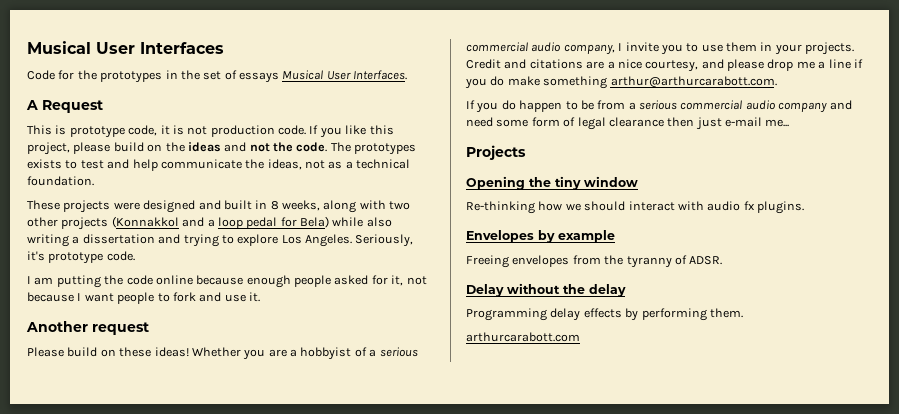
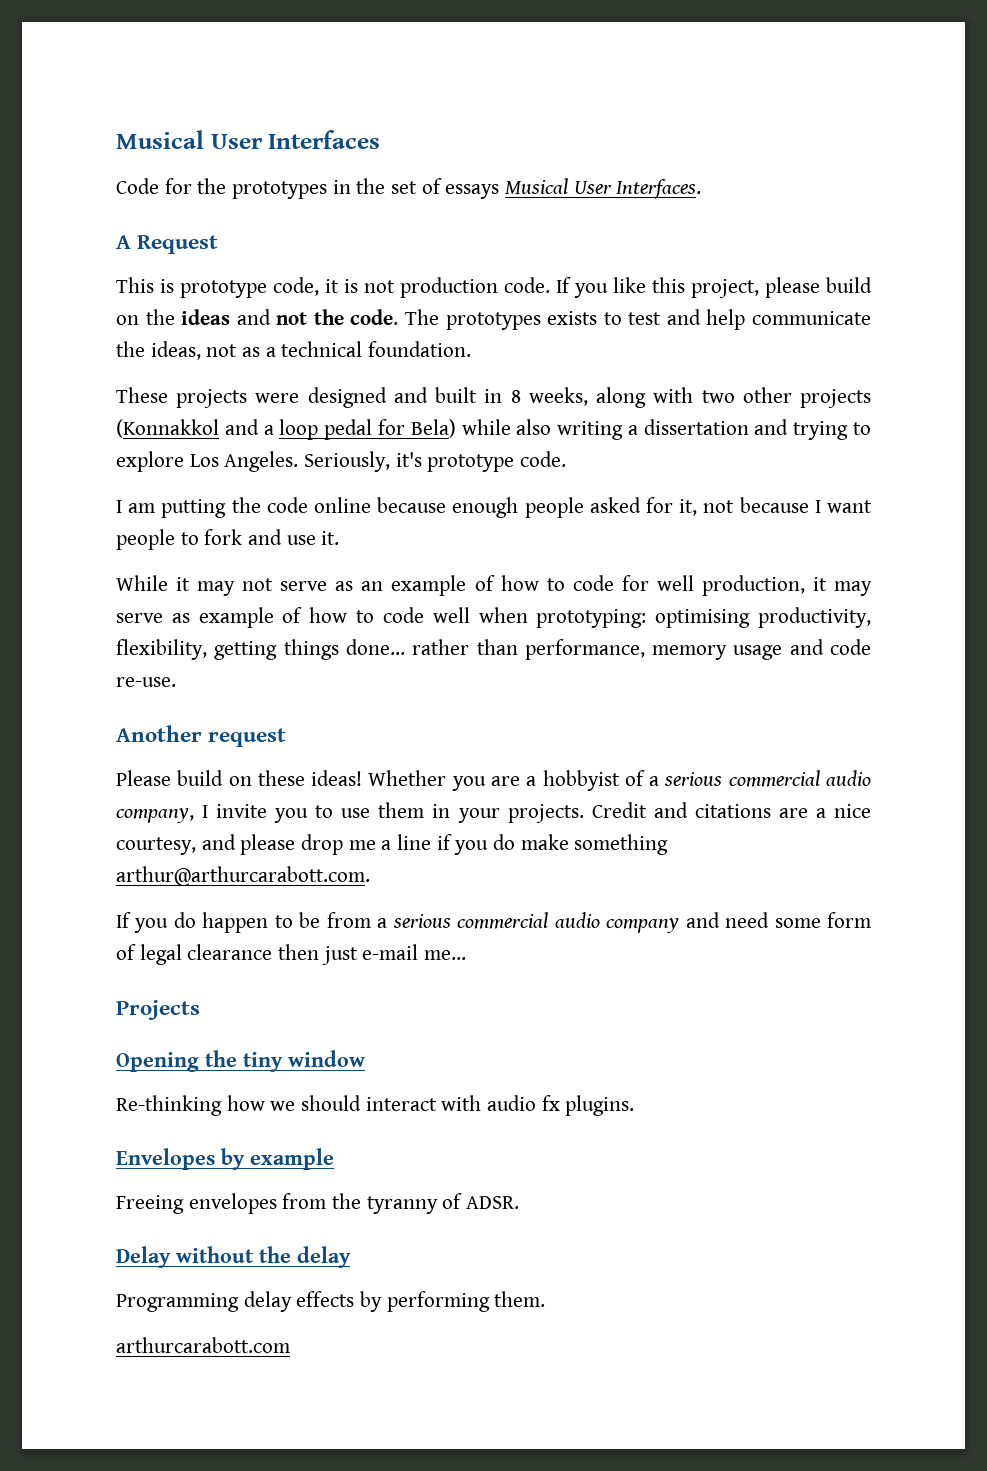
+ While it may not serve as an example of how to code for well production, it may serve as example of how to code well when prototyping: optimising productivity, flexibility, getting things done... rather than performance, memory usage and code re-use.

